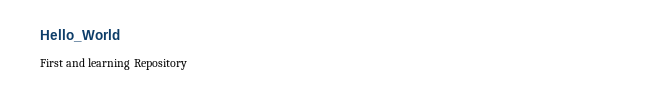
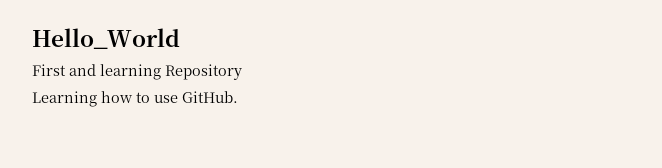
+ Learning how to use GitHub.

